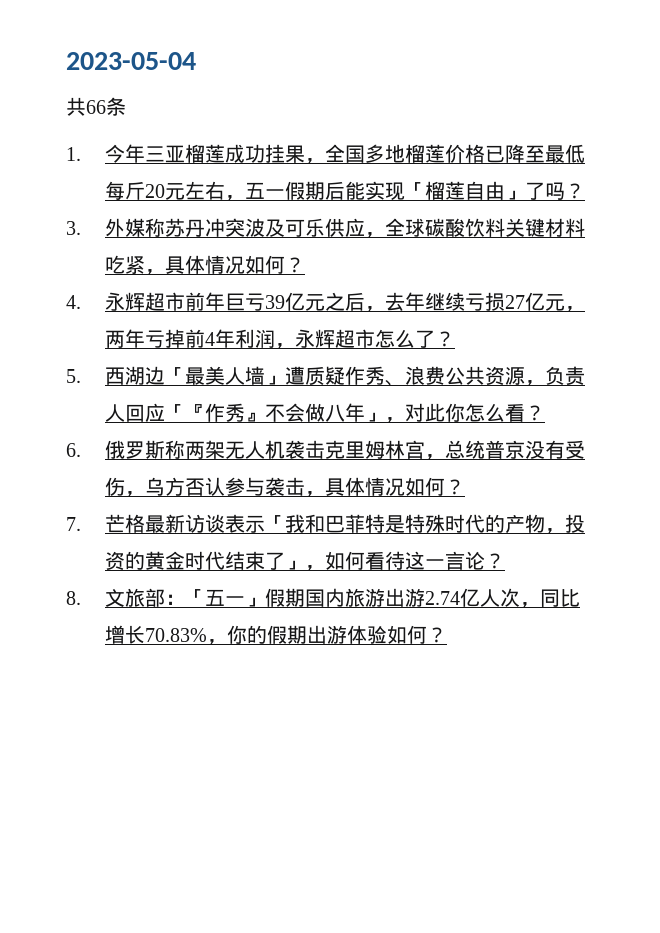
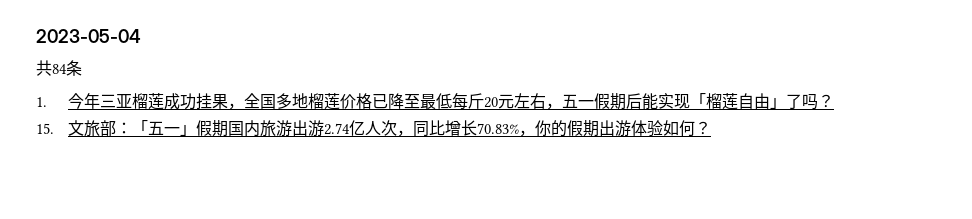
- 共66条
+ 共84条
- 3.外媒称苏丹冲突波及可乐供应，全球碳酸饮料关键材料吃紧，具体情况如何？
- 4.永辉超市前年巨亏39亿元之后，去年继续亏损27亿元，两年亏掉前4年利润，永辉超市怎么了？
- 5.西湖边「最美人墙」遭质疑作秀、浪费公共资源，负责人回应「『作秀』不会做八年」，对此你怎么看？
- 6.俄罗斯称两架无人机袭击克里姆林宫，总统普京没有受伤，乌方否认参与袭击，具体情况如何？
- 7.芒格最新访谈表示「我和巴菲特是特殊时代的产物，投资的黄金时代结束了」，如何看待这一言论？
- 8.文旅部：「五一」假期国内旅游出游2.74亿人次，同比增长70.83%，你的假期出游体验如何？
+ 15.文旅部：「五一」假期国内旅游出游2.74亿人次，同比增长70.83%，你的假期出游体验如何？

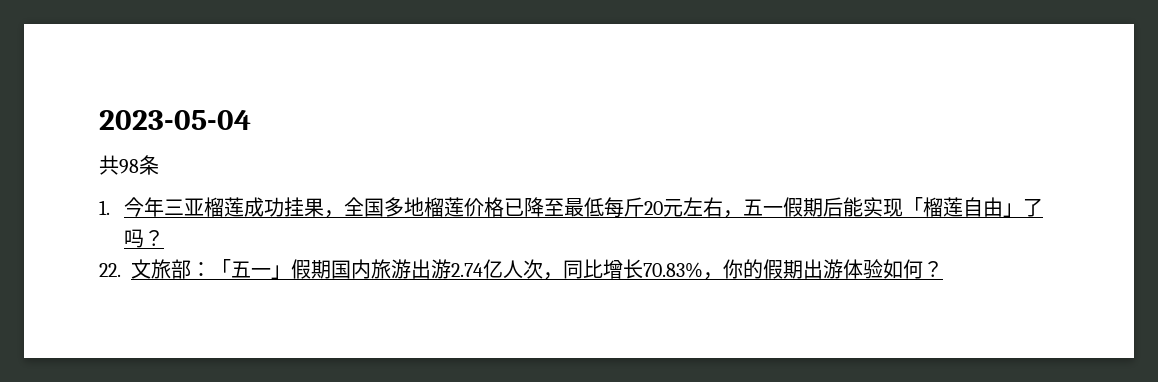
- 共84条
+ 共98条
- 15.文旅部：「五一」假期国内旅游出游2.74亿人次，同比增长70.83%，你的假期出游体验如何？
+ 22.文旅部：「五一」假期国内旅游出游2.74亿人次，同比增长70.83%，你的假期出游体验如何？

